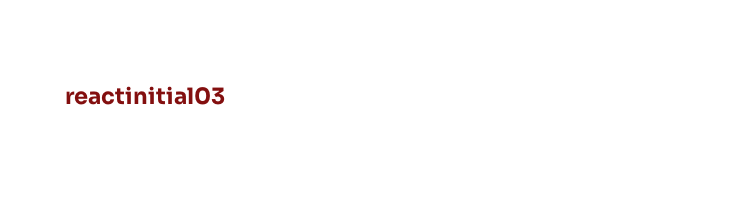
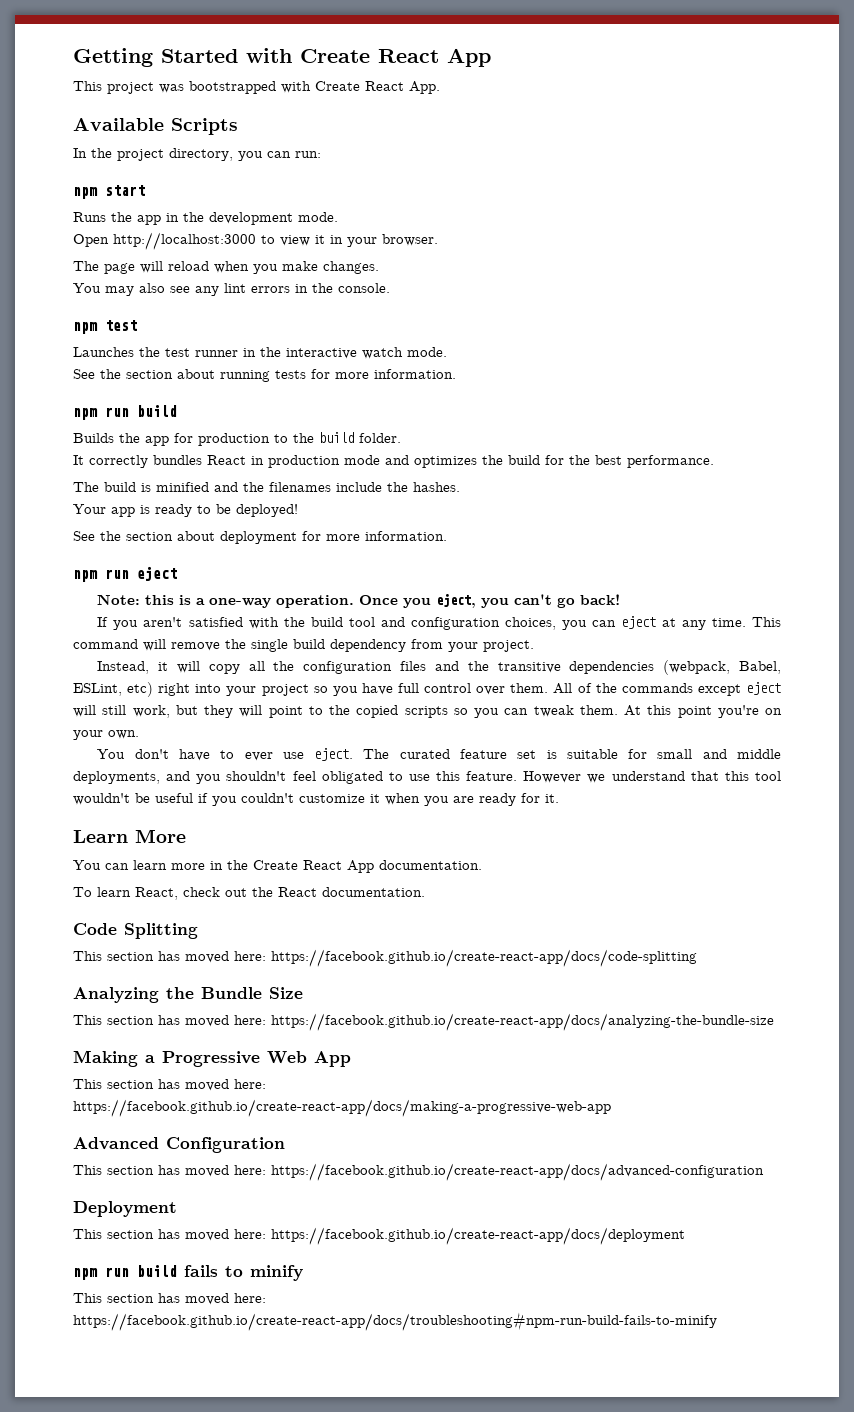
- reactinitial03
+ Getting Started with Create React App
+ This project was bootstrapped with Create React App.
+ Available Scripts
+ In the project directory, you can run:
+ npm start
+ Runs the app in the development mode.
+ Open http://localhost:3000 to view it in your browser.
+ The page will reload when you make changes.
+ You may also see any lint errors in the console.
+ npm test
+ Launches the test runner in the interactive watch mode.
+ See the section about running tests for more information.
+ npm run build
+ Builds the app for production to the build folder.
+ It correctly bundles React in production mode and optimizes the build for the best performance.
+ The build is minified and the filenames include the hashes.
+ Your app is ready to be deployed!
+ See the section about deployment for more information.
+ npm run eject
+ Note: this is a one-way operation. Once you eject, you can't go back!
+ If you aren't satisfied with the build tool and configuration choices, you can eject at any time. This command will remove the single build dependency from your project.
+ Instead, it will copy all the configuration files and the transitive dependencies (webpack, Babel, ESLint, etc) right into your project so you have full control over them. All of the commands except eject will still work, but they will point to the copied scripts so you can tweak them. At this point you're on your own.
+ You don't have to ever use eject. The curated feature set is suitable for small and middle deployments, and you shouldn't feel obligated to use this feature. However we understand that this tool wouldn't be useful if you couldn't customize it when you are ready for it.
+ Learn More
+ You can learn more in the Create React App documentation.
+ To learn React, check out the React documentation.
+ Code Splitting
+ This section has moved here: https://facebook.github.io/create-react-app/docs/code-splitting
+ Analyzing the Bundle Size
+ This section has moved here: https://facebook.github.io/create-react-app/docs/analyzing-the-bundle-size
+ Making a Progressive Web App
+ This section has moved here: https://facebook.github.io/create-react-app/docs/making-a-progressive-web-app
+ Advanced Configuration
+ This section has moved here: https://facebook.github.io/create-react-app/docs/advanced-configuration
+ Deployment
+ This section has moved here: https://facebook.github.io/create-react-app/docs/deployment
+ npm run build fails to minify
+ This section has moved here: https://facebook.github.io/create-react-app/docs/troubleshooting#npm-run-build-fails-to-minify

